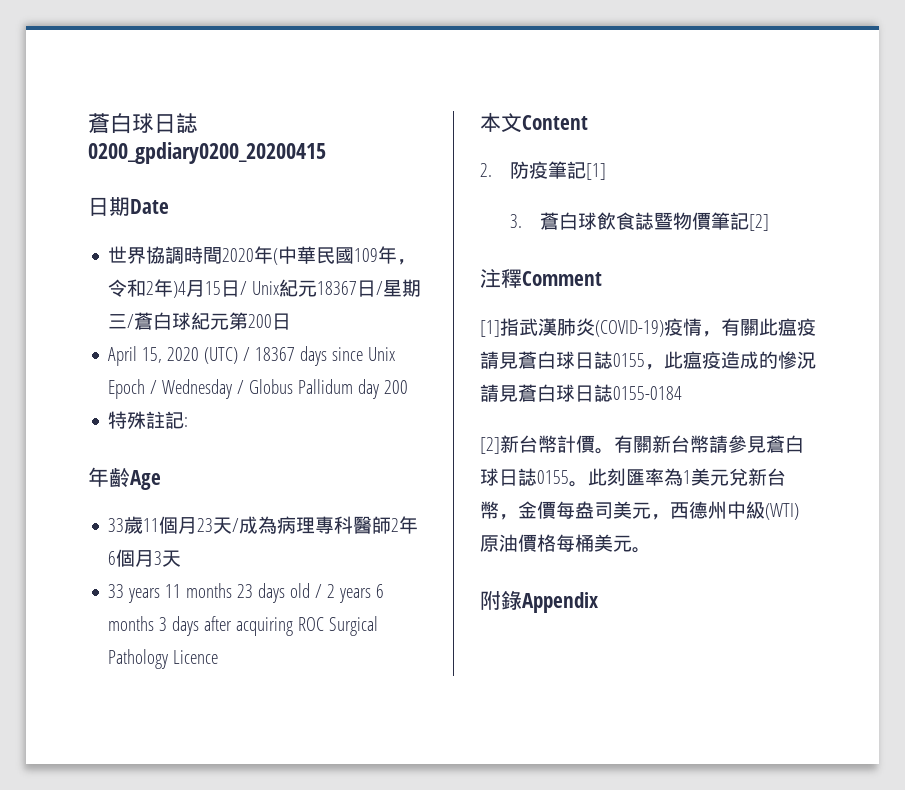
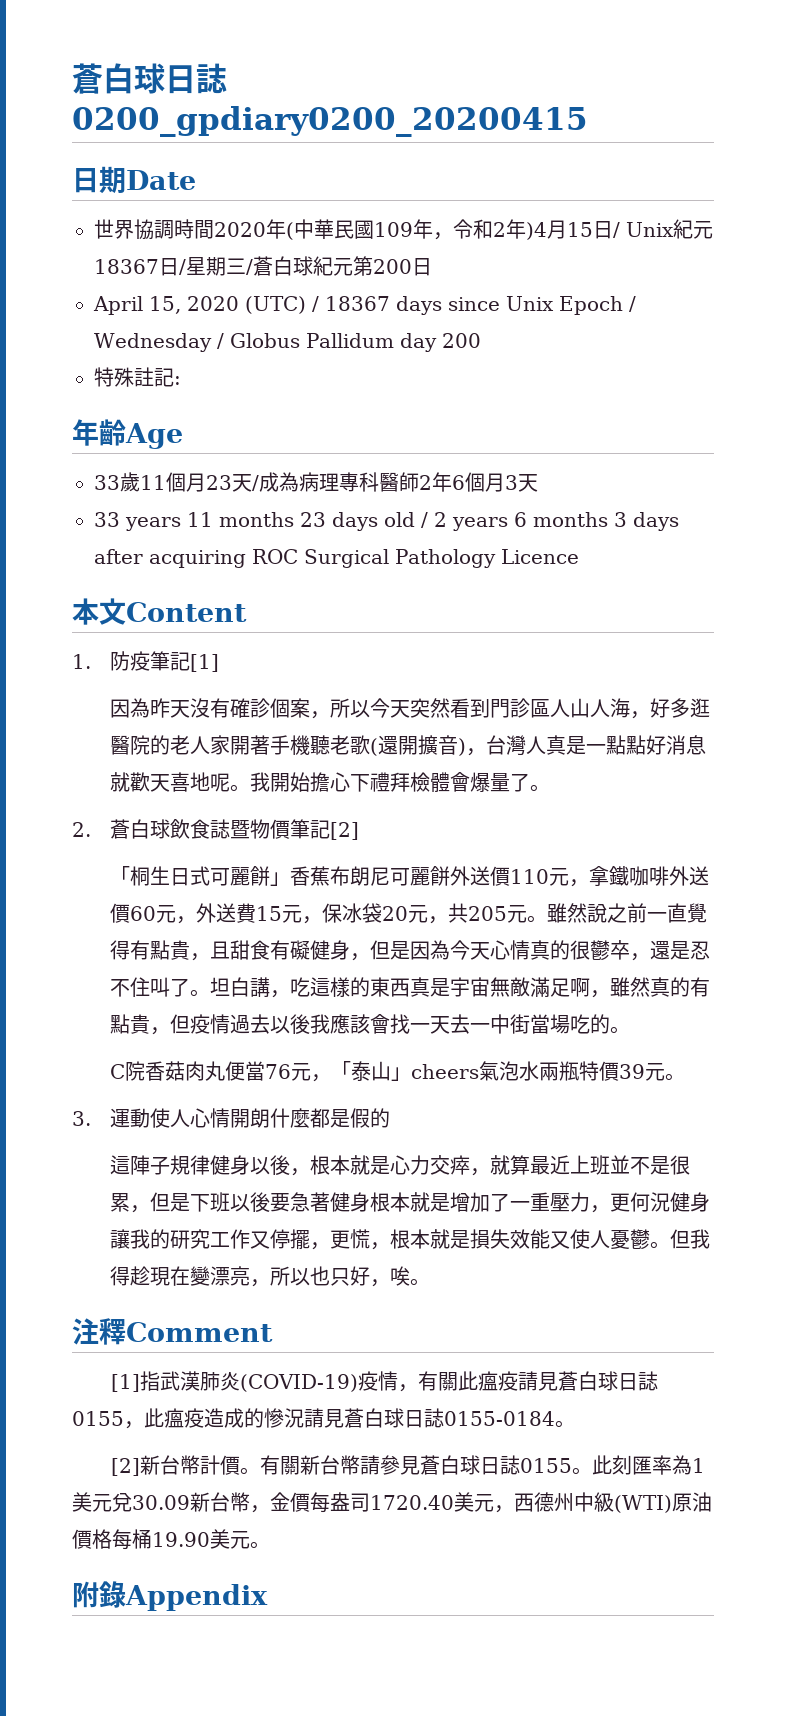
- 2.防疫筆記[1]
+ 1.防疫筆記[1]
- 3.蒼白球飲食誌暨物價筆記[2]
+ 因為昨天沒有確診個案，所以今天突然看到門診區人山人海，好多逛醫院的老人家開著手機聽老歌(還開擴音)，台灣人真是一點點好消息就歡天喜地呢。我開始擔心下禮拜檢體會爆量了。
+ 2.蒼白球飲食誌暨物價筆記[2]
+ 「桐生日式可麗餅」香蕉布朗尼可麗餅外送價110元，拿鐵咖啡外送價60元，外送費15元，保冰袋20元，共205元。雖然說之前一直覺得有點貴，且甜食有礙健身，但是因為今天心情真的很鬱卒，還是忍不住叫了。坦白講，吃這樣的東西真是宇宙無敵滿足啊，雖然真的有點貴，但疫情過去以後我應該會找一天去一中街當場吃的。
+ C院香菇肉丸便當76元，「泰山」cheers氣泡水兩瓶特價39元。
+ 3.運動使人心情開朗什麼都是假的
+ 這陣子規律健身以後，根本就是心力交瘁，就算最近上班並不是很累，但是下班以後要急著健身根本就是增加了一重壓力，更何況健身讓我的研究工作又停擺，更慌，根本就是損失效能又使人憂鬱。但我得趁現在變漂亮，所以也只好，唉。
- [1]指武漢肺炎(COVID-19)疫情，有關此瘟疫請見蒼白球日誌0155，此瘟疫造成的慘況請見蒼白球日誌0155-0184
+ [1]指武漢肺炎(COVID-19)疫情，有關此瘟疫請見蒼白球日誌0155，此瘟疫造成的慘況請見蒼白球日誌0155-0184。
- 此刻匯率為1美元兌新台幣，金價每盎司美元，西德州中級(WTI)原油價格每桶美元。
+ 此刻匯率為1美元兌30.09新台幣，金價每盎司1720.40美元，西德州中級(WTI)原油價格每桶19.90美元。

